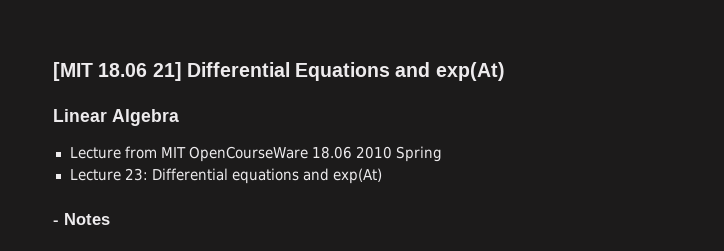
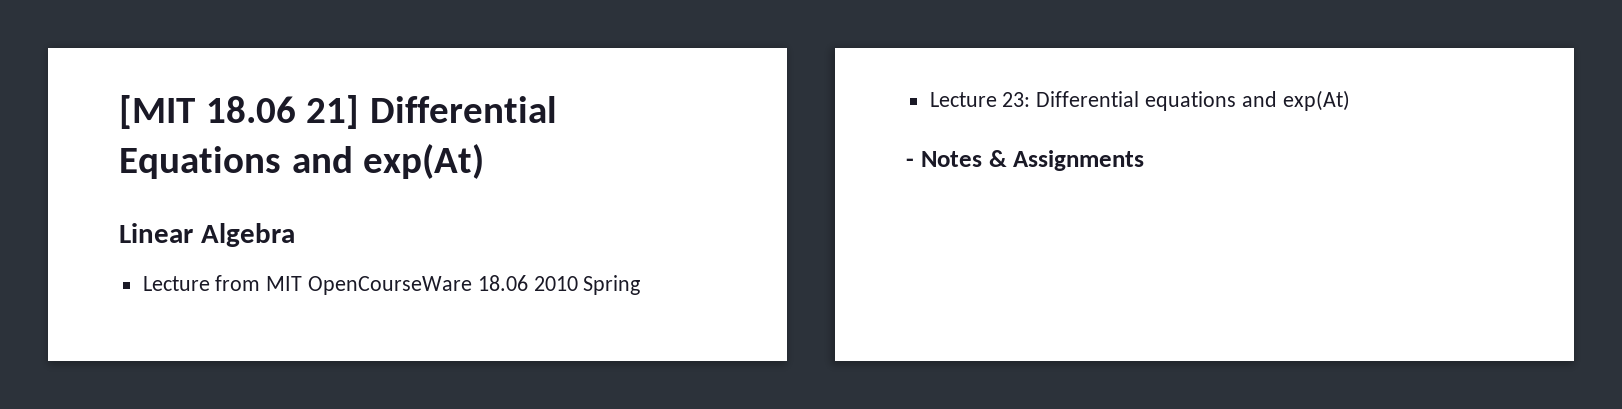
- - Notes
+ - Notes & Assignments

